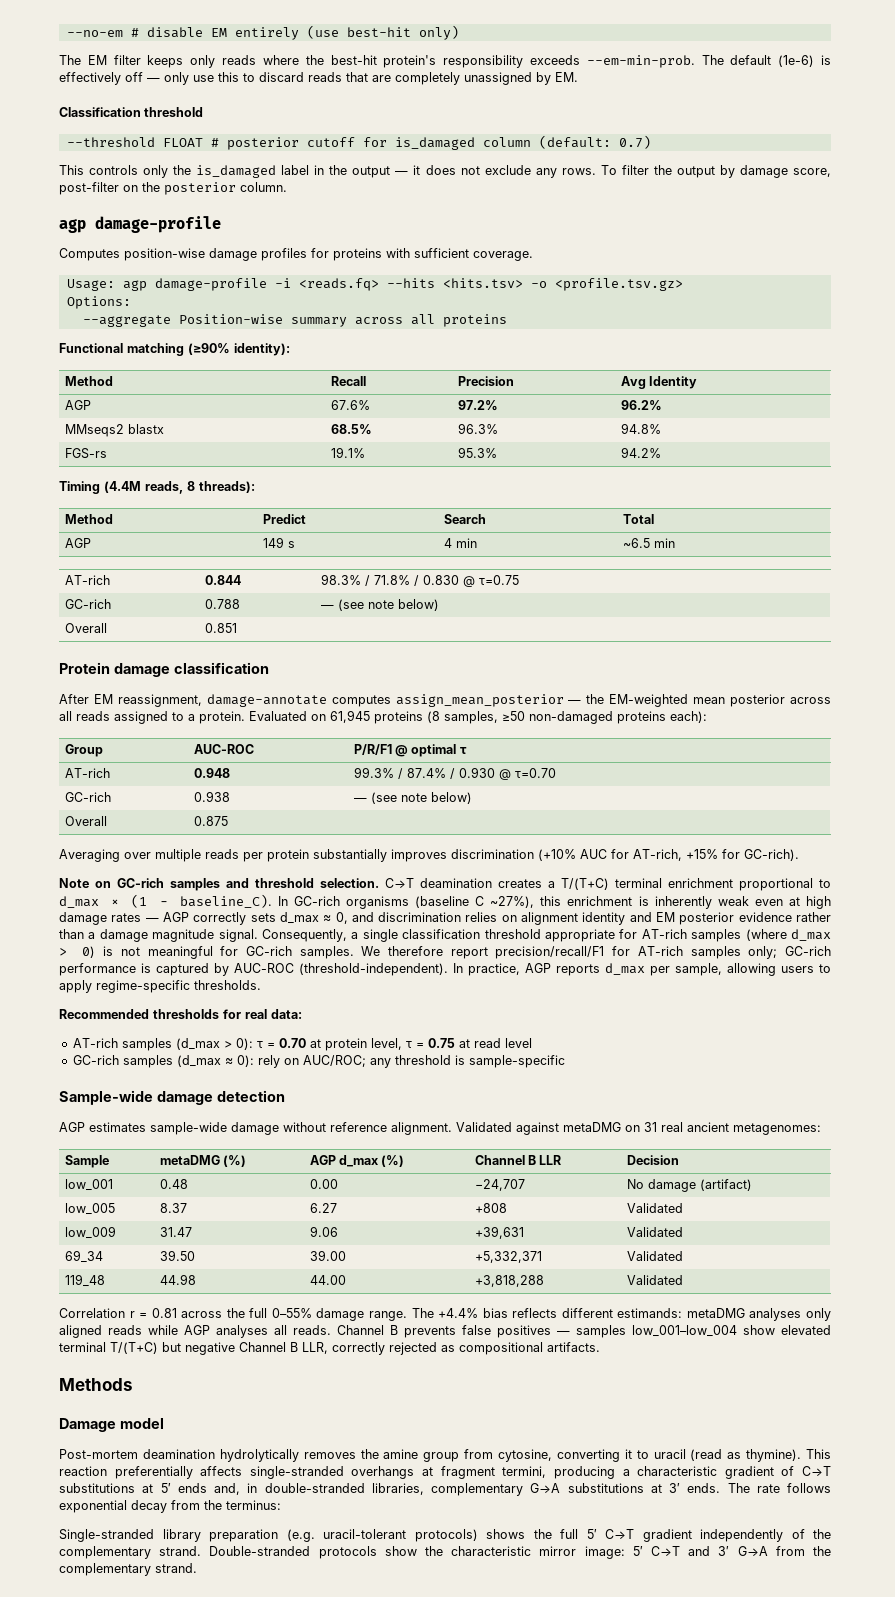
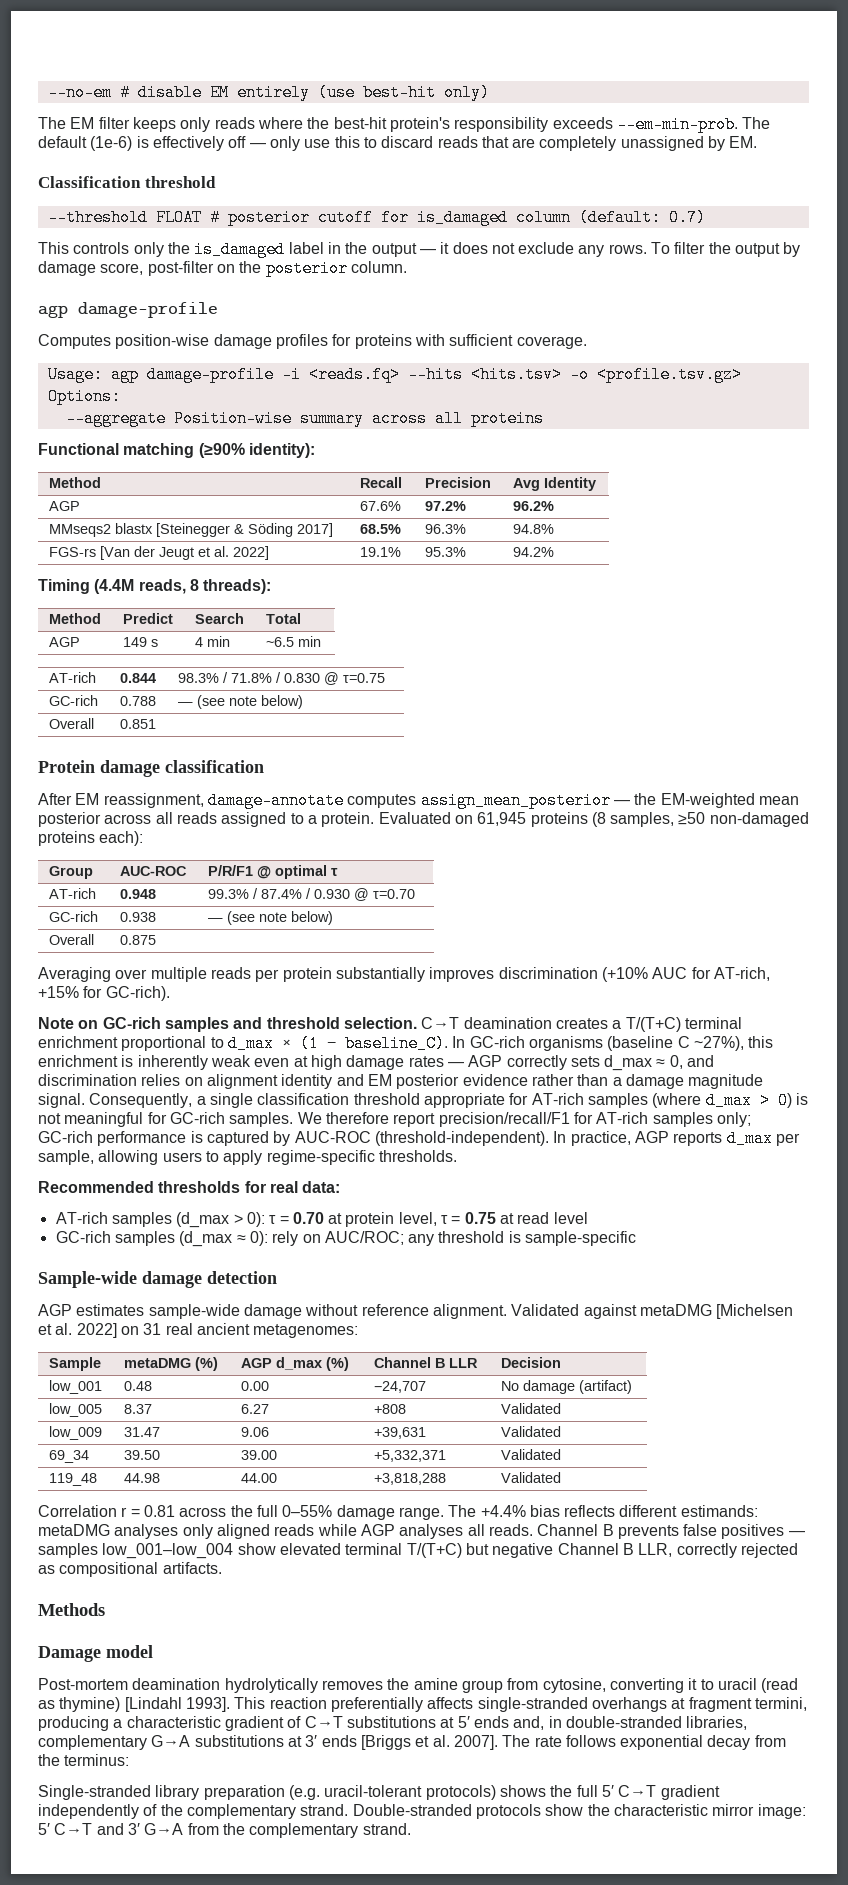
- MMseqs2 blastx | 68.5% | 96.3% | 94.8%
+ MMseqs2 blastx [Steinegger & Söding 2017] | 68.5% | 96.3% | 94.8%
- FGS-rs | 19.1% | 95.3% | 94.2%
+ FGS-rs [Van der Jeugt et al. 2022] | 19.1% | 95.3% | 94.2%
- Validated against metaDMG on 31 real ancient metagenomes:
+ Validated against metaDMG [Michelsen et al. 2022] on 31 real ancient metagenomes:
- Post-mortem deamination hydrolytically removes the amine group from cytosine, converting it to uracil (read as thymine).
+ Post-mortem deamination hydrolytically removes the amine group from cytosine, converting it to uracil (read as thymine) [Lindahl 1993].
- This reaction preferentially affects single-stranded overhangs at fragment termini, producing a characteristic gradient of C→T substitutions at 5′ ends and, in double-stranded libraries, complementary G→A substitutions at 3′ ends.
+ This reaction preferentially affects single-stranded overhangs at fragment termini, producing a characteristic gradient of C→T substitutions at 5′ ends and, in double-stranded libraries, complementary G→A substitutions at 3′ ends [Briggs et al. 2007].

